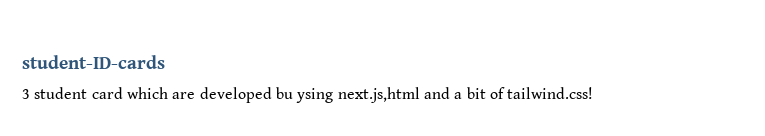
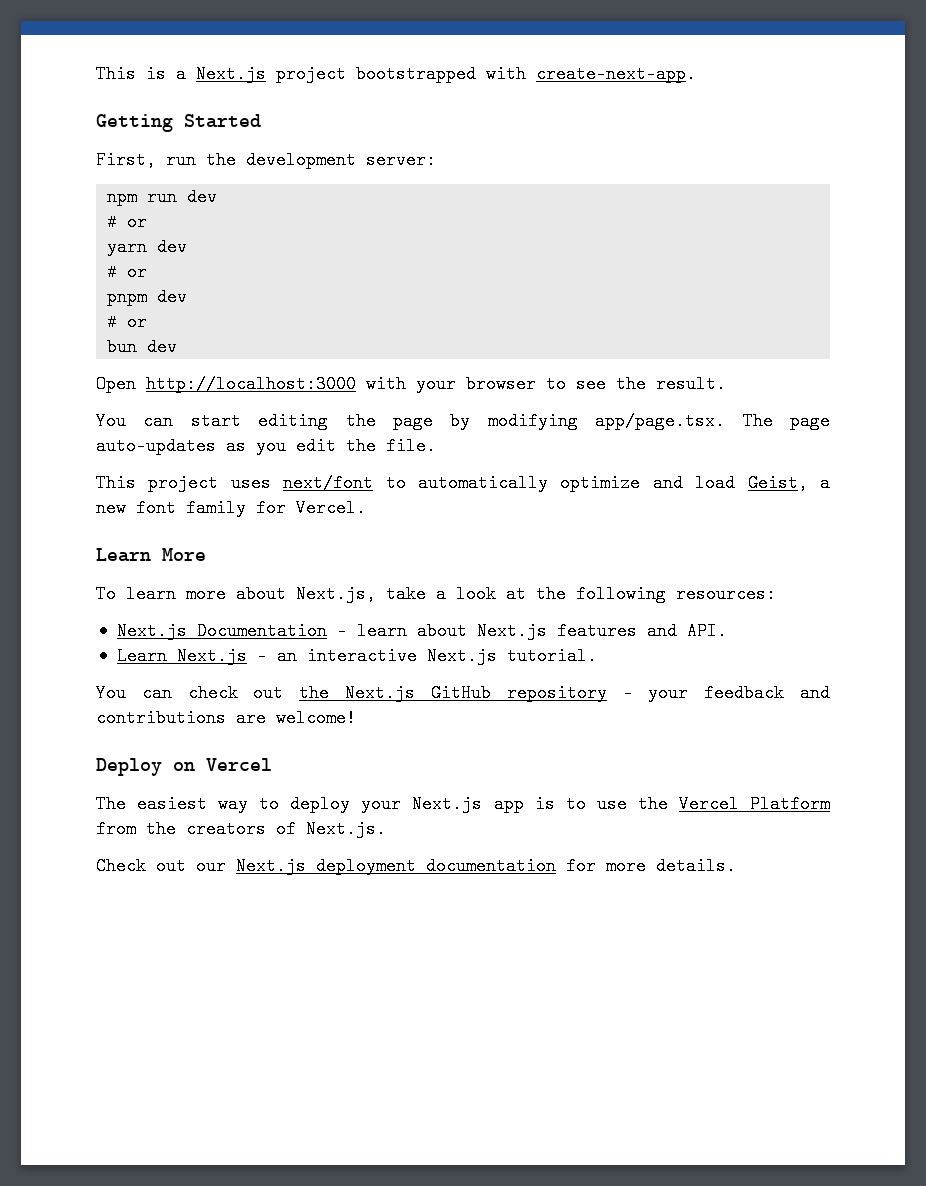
- student-ID-cards
- 3 student card which are developed bu ysing next.js,html and a bit of tailwind.css!
+ This is a Next.js project bootstrapped with create-next-app.
+ Getting Started
+ First, run the development server:
+ npm run dev
+ # or
+ yarn dev
+ # or
+ pnpm dev
+ # or
+ bun dev
+ Open http://localhost:3000 with your browser to see the result.
+ You can start editing the page by modifying app/page.tsx. The page auto-updates as you edit the file.
+ This project uses next/font to automatically optimize and load Geist, a new font family for Vercel.
+ Learn More
+ To learn more about Next.js, take a look at the following resources:
+ Next.js Documentation - learn about Next.js features and API.
+ Learn Next.js - an interactive Next.js tutorial.
+ You can check out the Next.js GitHub repository - your feedback and contributions are welcome!
+ Deploy on Vercel
+ The easiest way to deploy your Next.js app is to use the Vercel Platform from the creators of Next.js.
+ Check out our Next.js deployment documentation for more details.

